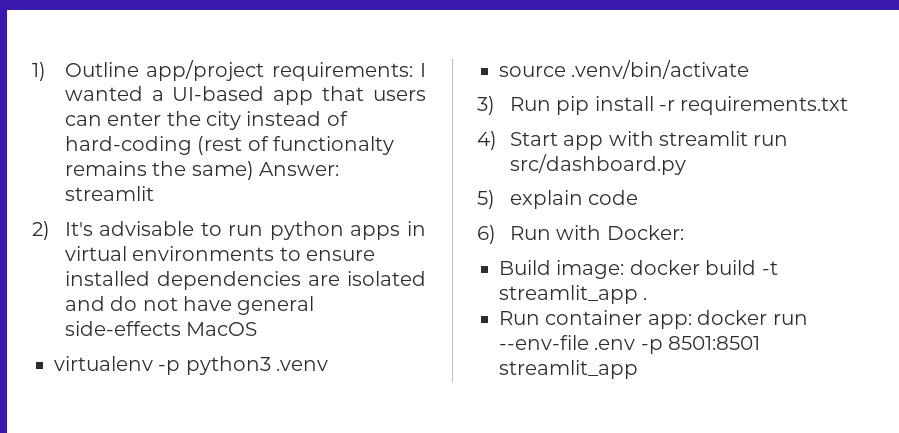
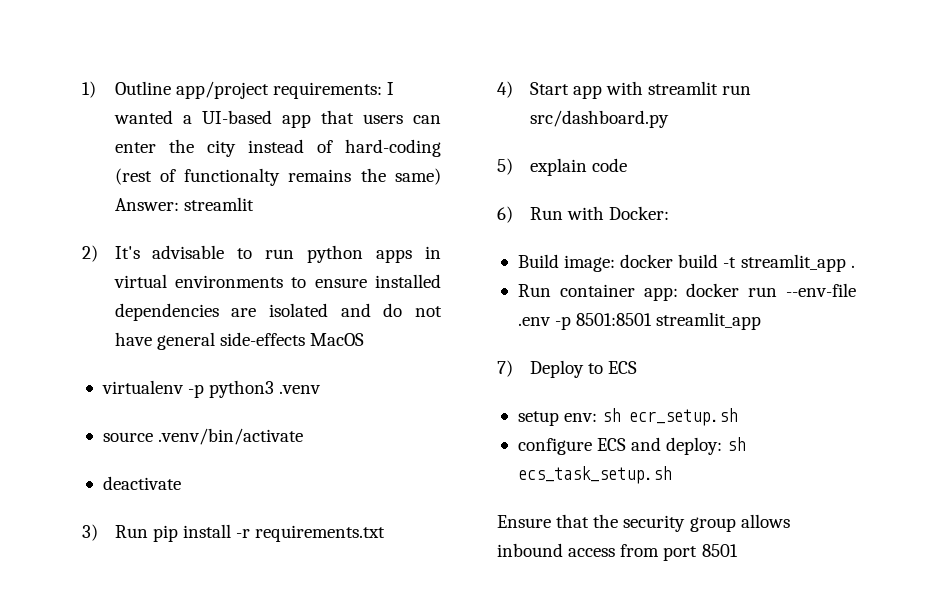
+ deactivate
+ 7) Deploy to ECS
+ setup env: sh ecr_setup.sh
+ configure ECS and deploy: sh ecs_task_setup.sh
+ Ensure that the security group allows inbound access from port 8501

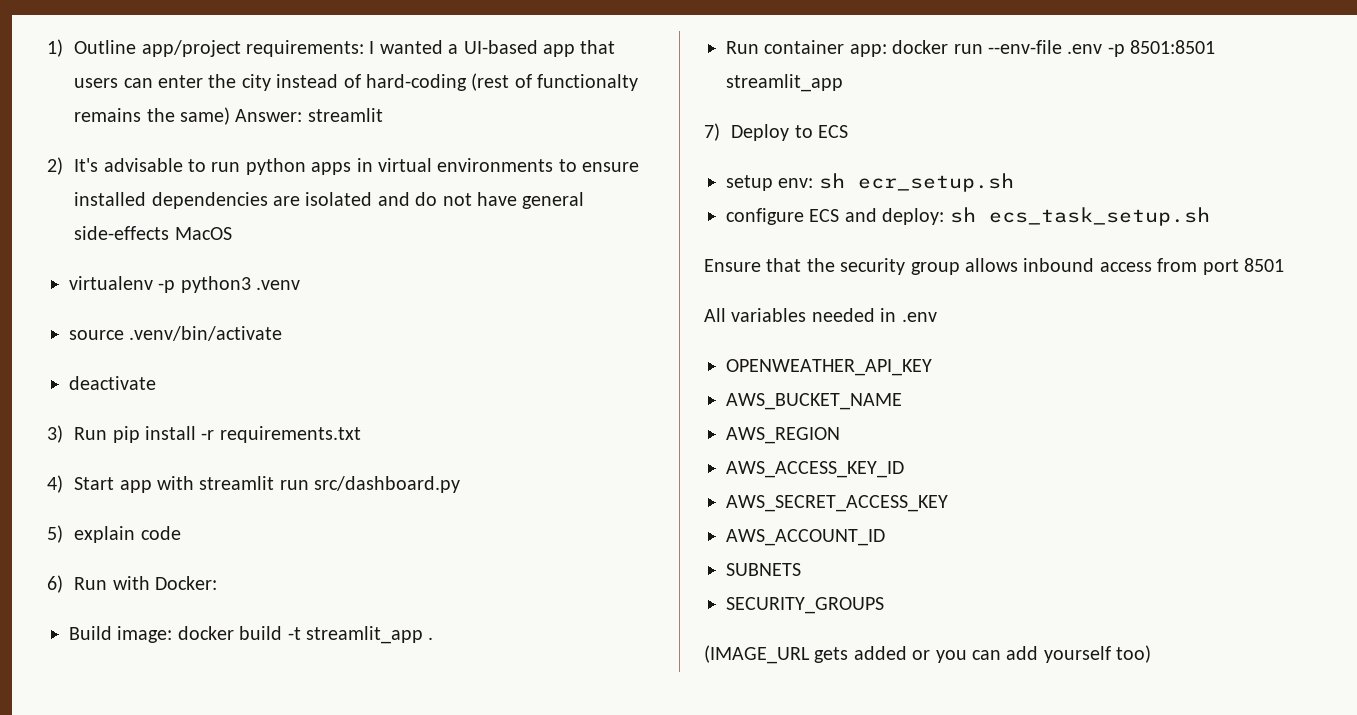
+ All variables needed in .env
+ OPENWEATHER_API_KEY
+ AWS_BUCKET_NAME
+ AWS_REGION
+ AWS_ACCESS_KEY_ID
+ AWS_SECRET_ACCESS_KEY
+ AWS_ACCOUNT_ID
+ SUBNETS
+ SECURITY_GROUPS
+ (IMAGE_URL gets added or you can add yourself too)

